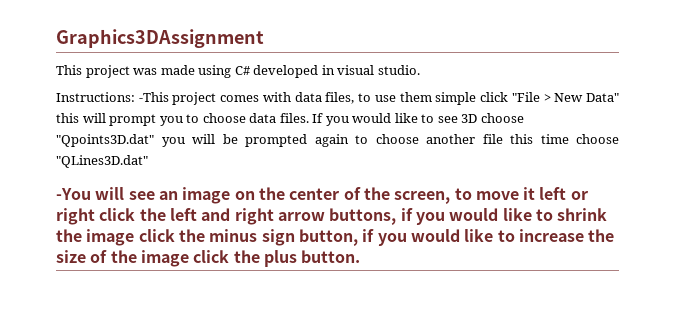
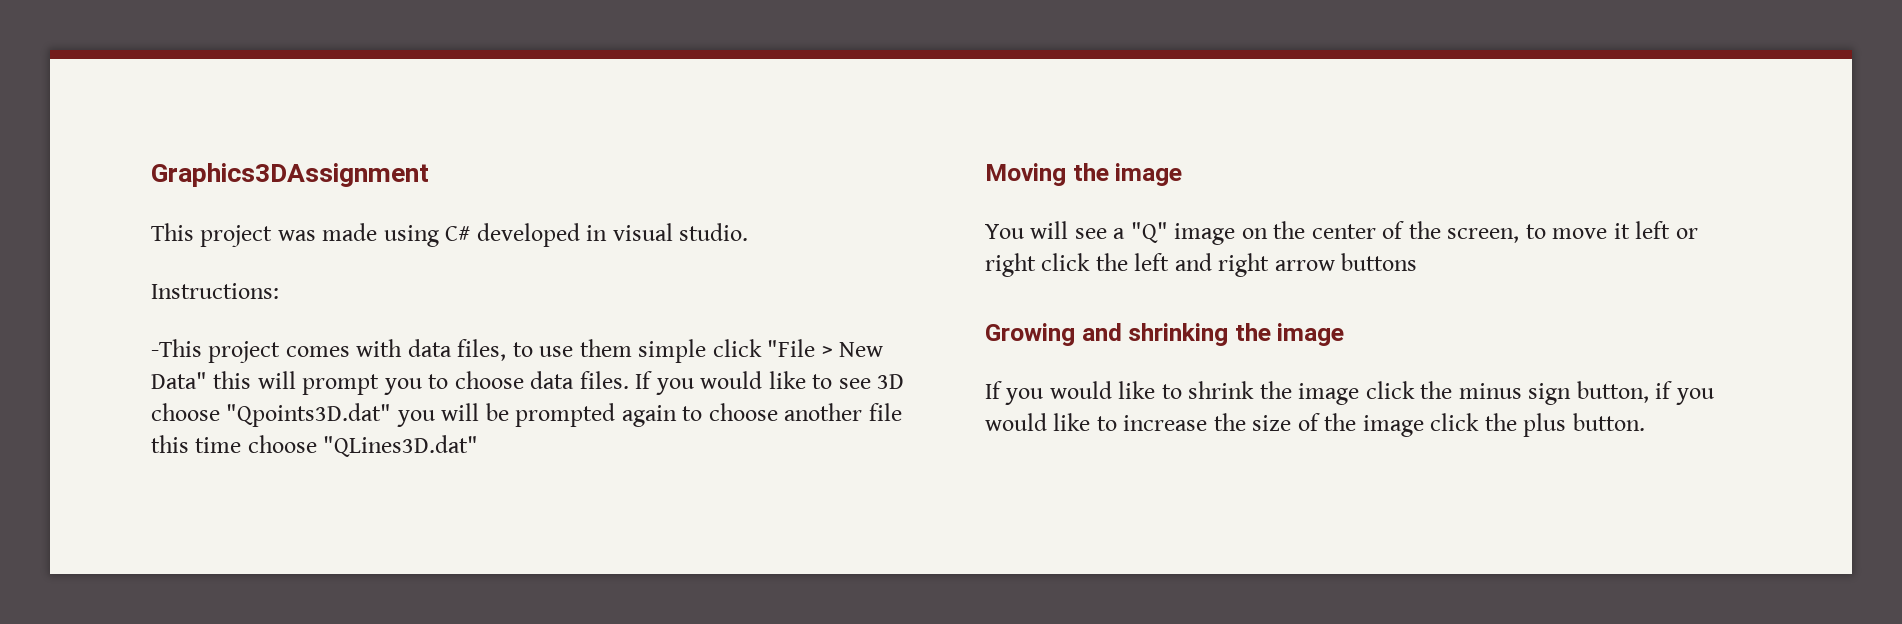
- Instructions: -This project comes with data files, to use them simple click "File > New Data" this will prompt you to choose data files.
+ Instructions:
+ -This project comes with data files, to use them simple click "File > New Data" this will prompt you to choose data files.
- -You will see an image on the center of the screen, to move it left or right click the left and right arrow buttons, if you would like to shrink the image click the minus sign button, if you would like to increase the size of the image click the plus button.
+ Moving the image
+ You will see a "Q" image on the center of the screen, to move it left or right click the left and right arrow buttons
+ Growing and shrinking the image
+ If you would like to shrink the image click the minus sign button, if you would like to increase the size of the image click the plus button.

